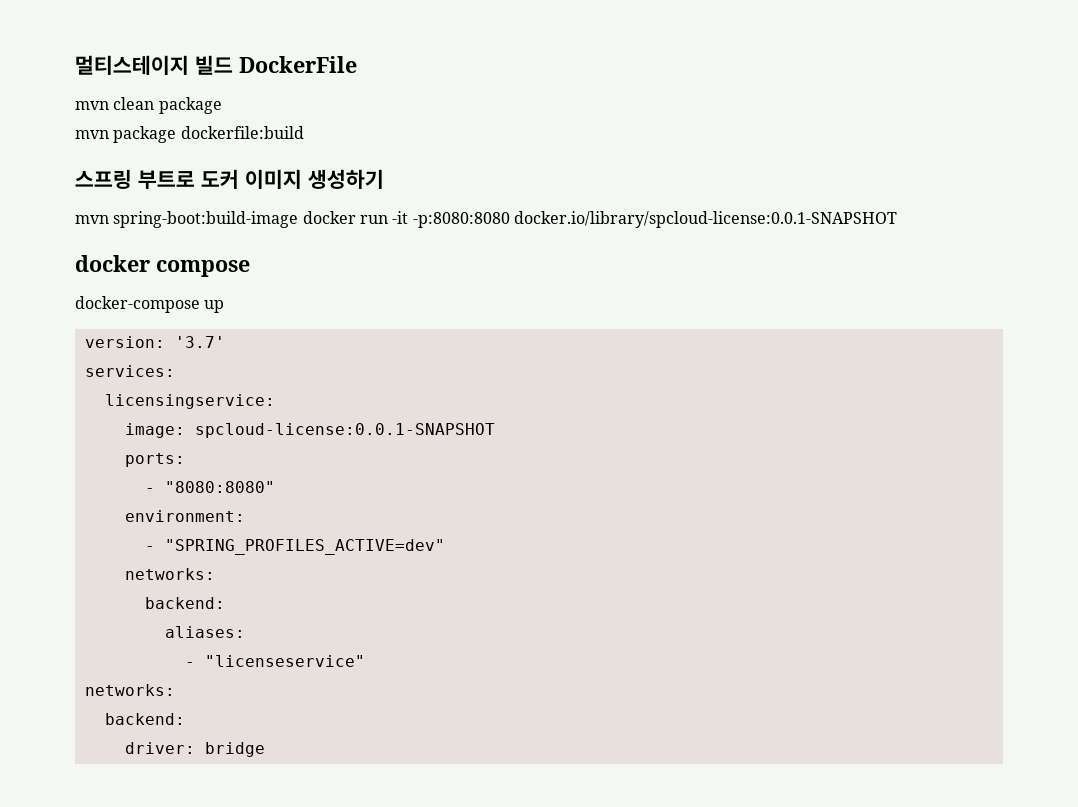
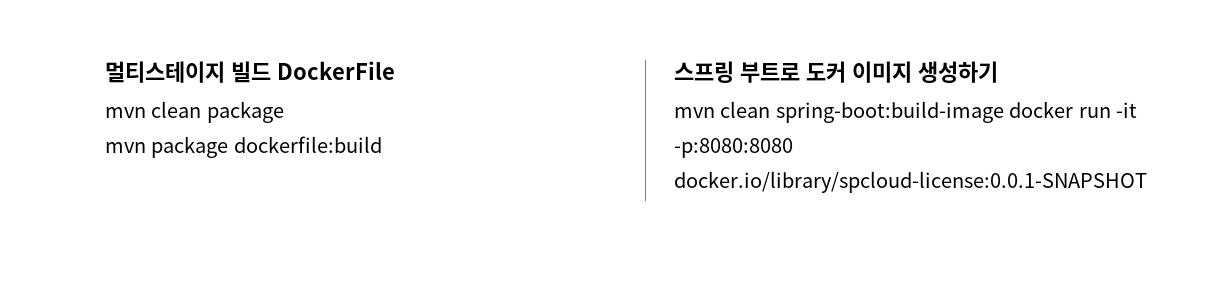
- mvn spring-boot:build-image docker run -it -p:8080:8080 docker.io/library/spcloud-license:0.0.1-SNAPSHOT
+ mvn clean spring-boot:build-image docker run -it -p:8080:8080 docker.io/library/spcloud-license:0.0.1-SNAPSHOT
- docker compose
- docker-compose up
- version: '3.7'
- services:
- licensingservice:
- image: spcloud-license:0.0.1-SNAPSHOT
- ports:
- - "8080:8080"
- environment:
- - "SPRING_PROFILES_ACTIVE=dev"
- networks:
- backend:
- aliases:
- - "licenseservice"
- networks:
- backend:
- driver: bridge

